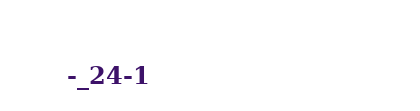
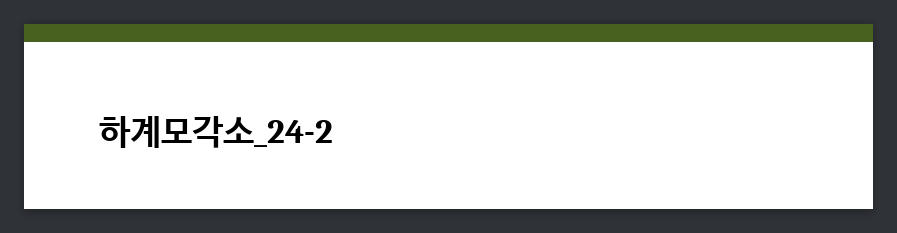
- -_24-1
+ 하계모각소_24-2

